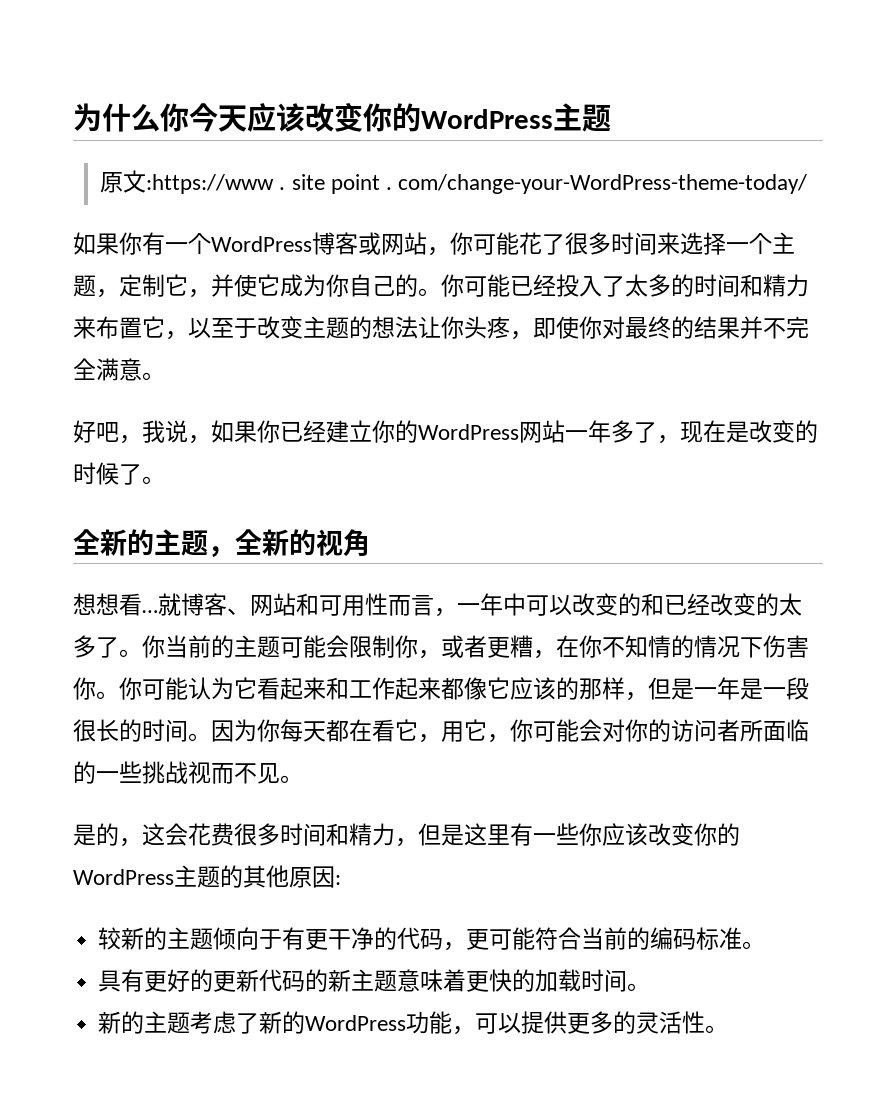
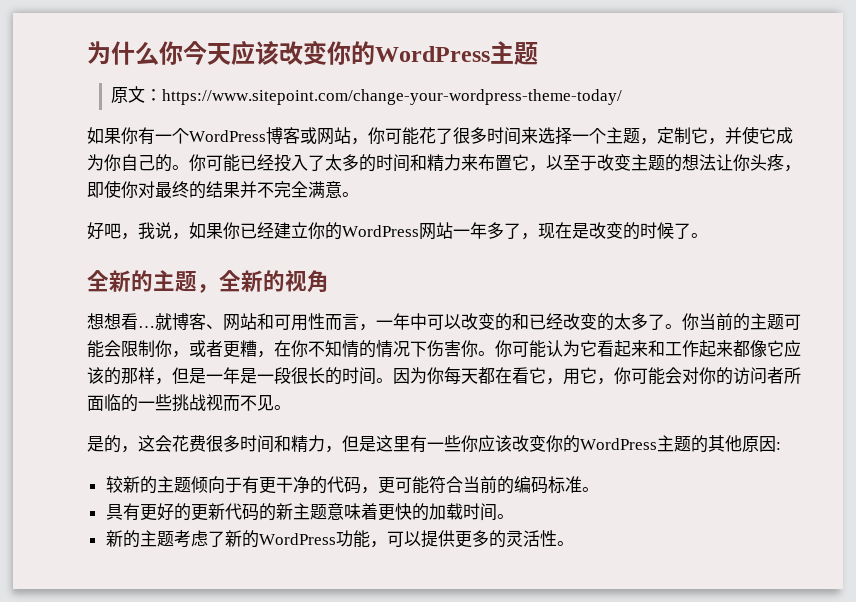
- 原文:https://www . site point . com/change-your-WordPress-theme-today/
+ 原文：https://www.sitepoint.com/change-your-wordpress-theme-today/

